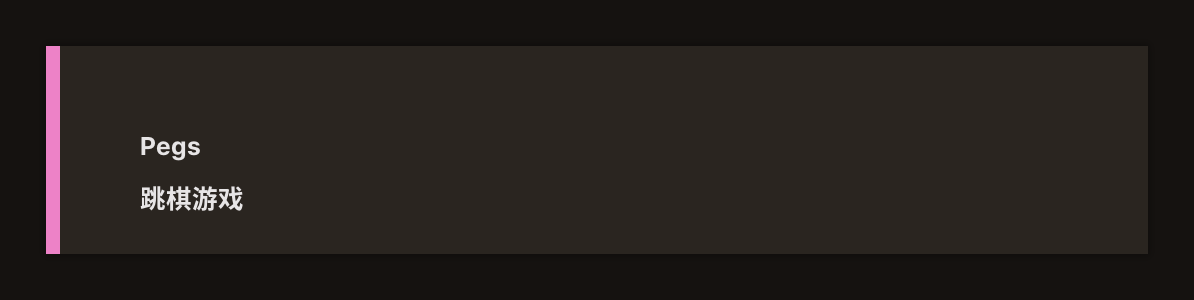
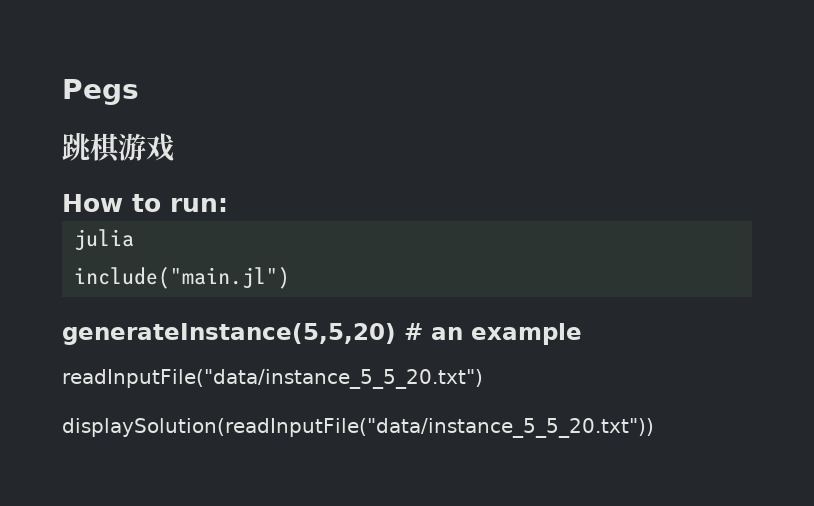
+ How to run:
+ julia
+ include("main.jl")
+ generateInstance(5,5,20) # an example
+ readInputFile("data/instance_5_5_20.txt")
+ displaySolution(readInputFile("data/instance_5_5_20.txt"))

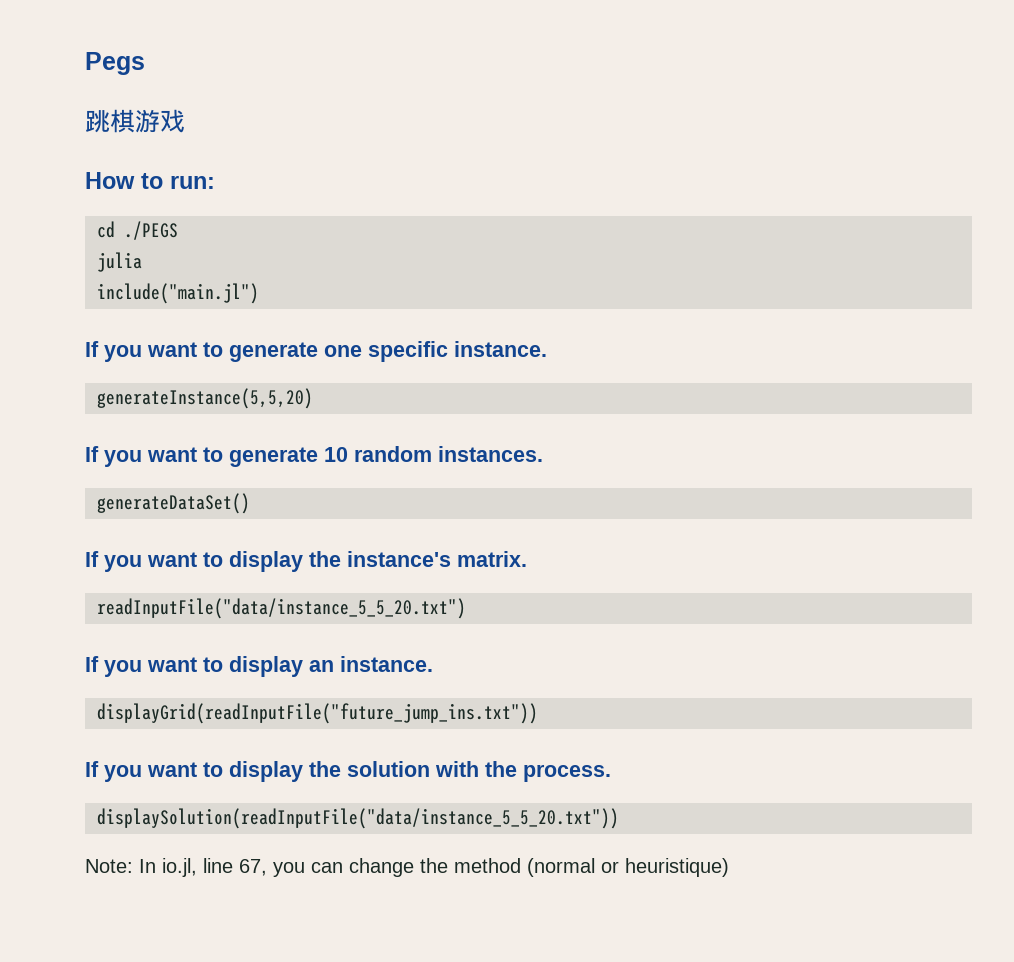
+ cd ./PEGS
- generateInstance(5,5,20) # an example
+ If you want to generate one specific instance.
+ generateInstance(5,5,20)
+ If you want to generate 10 random instances.
+ generateDataSet()
+ If you want to display the instance's matrix.
  readInputFile("data/instance_5_5_20.txt")
+ If you want to display an instance.
+ displayGrid(readInputFile("future_jump_ins.txt"))
+ If you want to display the solution with the process.
  displaySolution(readInputFile("data/instance_5_5_20.txt"))
+ Note: In io.jl, line 67, you can change the method (normal or heuristique)

